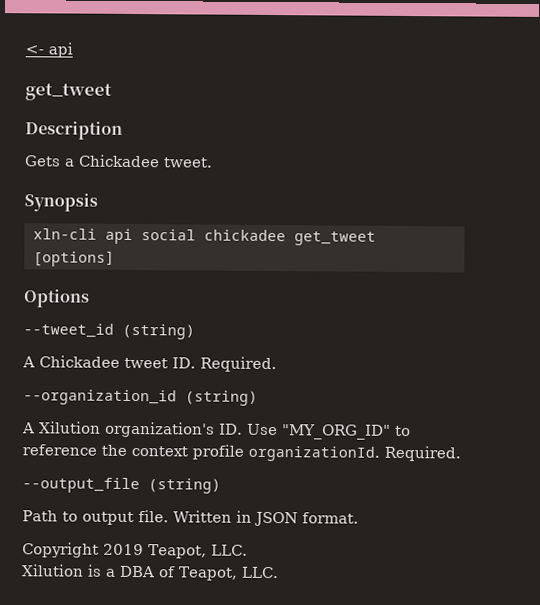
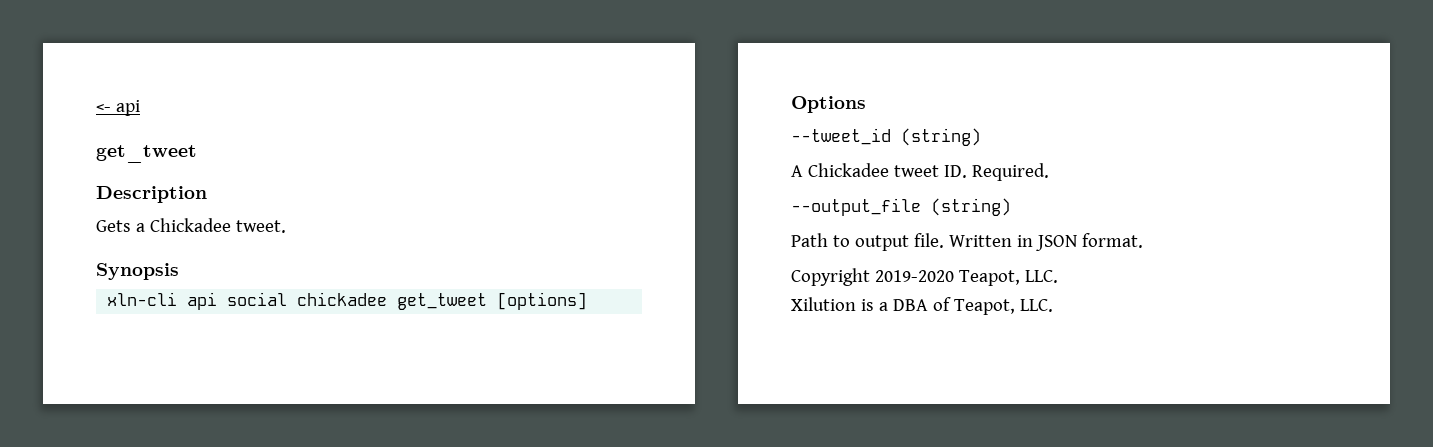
- --organization_id (string)
- A Xilution organization's ID. Use "MY_ORG_ID" to reference the context profile organizationId. Required.
- Copyright 2019 Teapot, LLC.
+ Copyright 2019-2020 Teapot, LLC.

